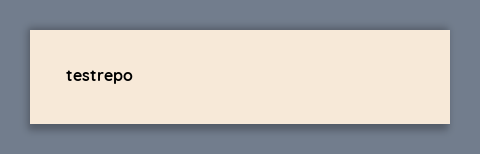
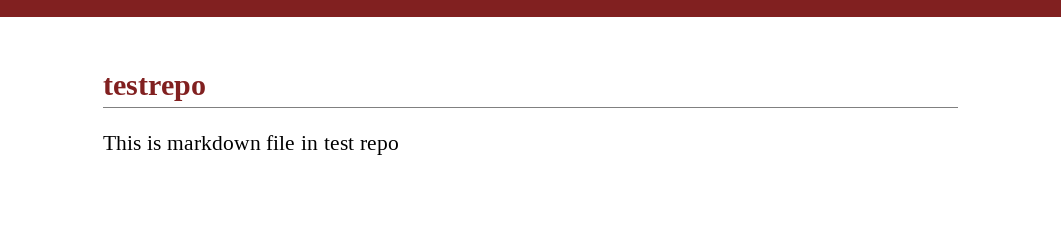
+ This is markdown file in test repo

